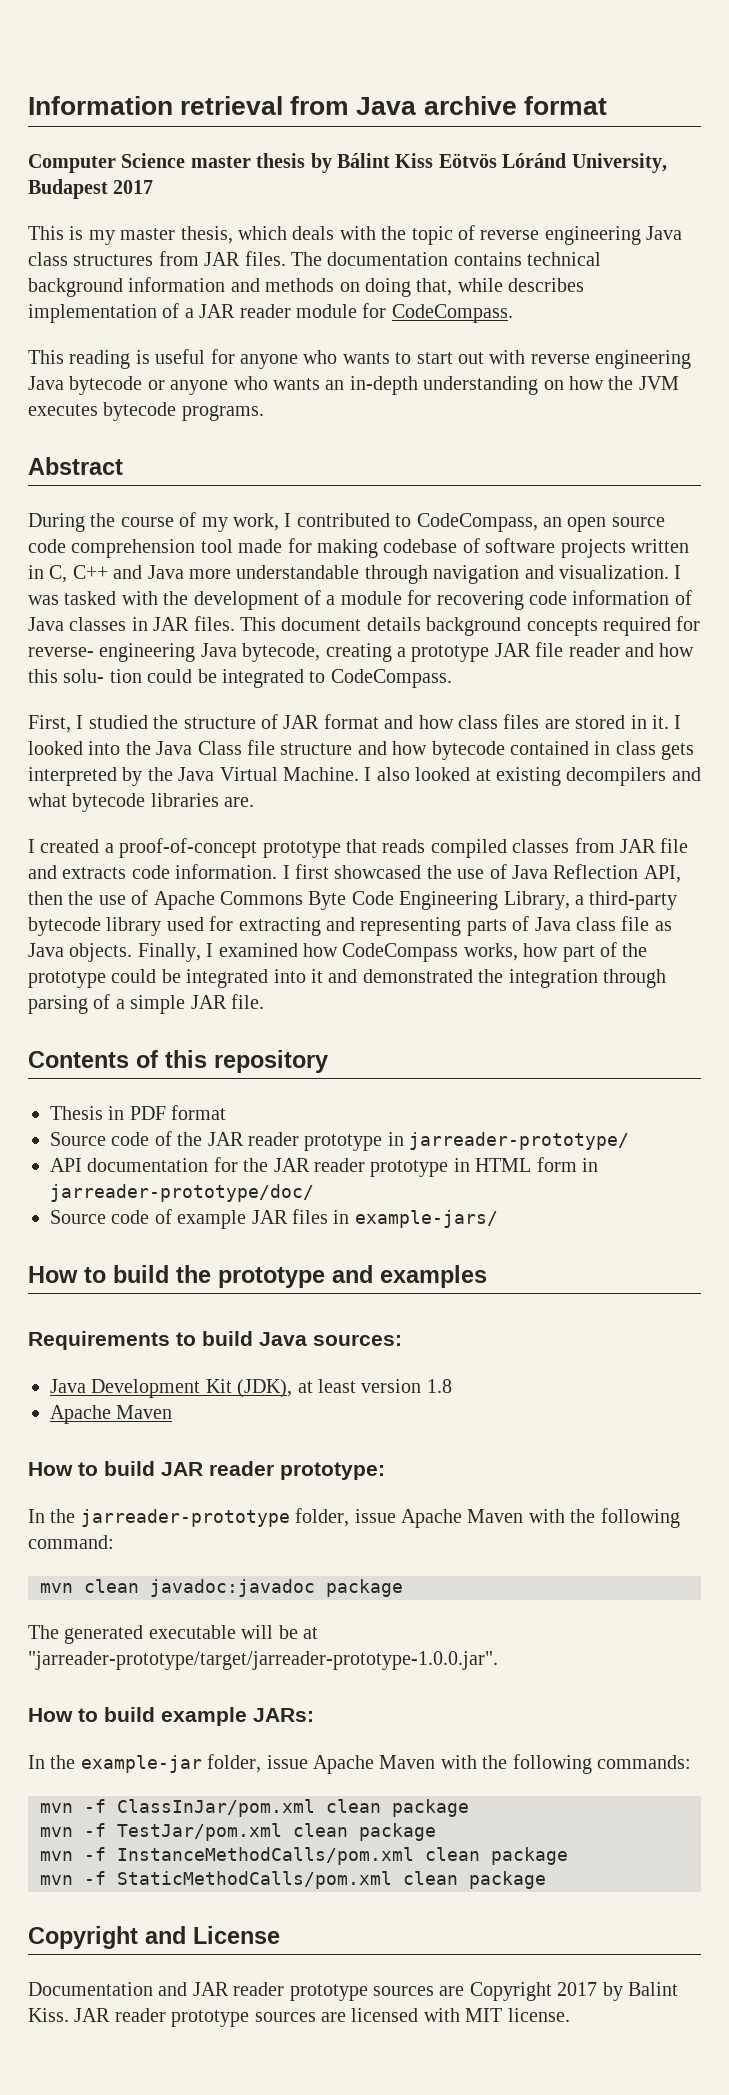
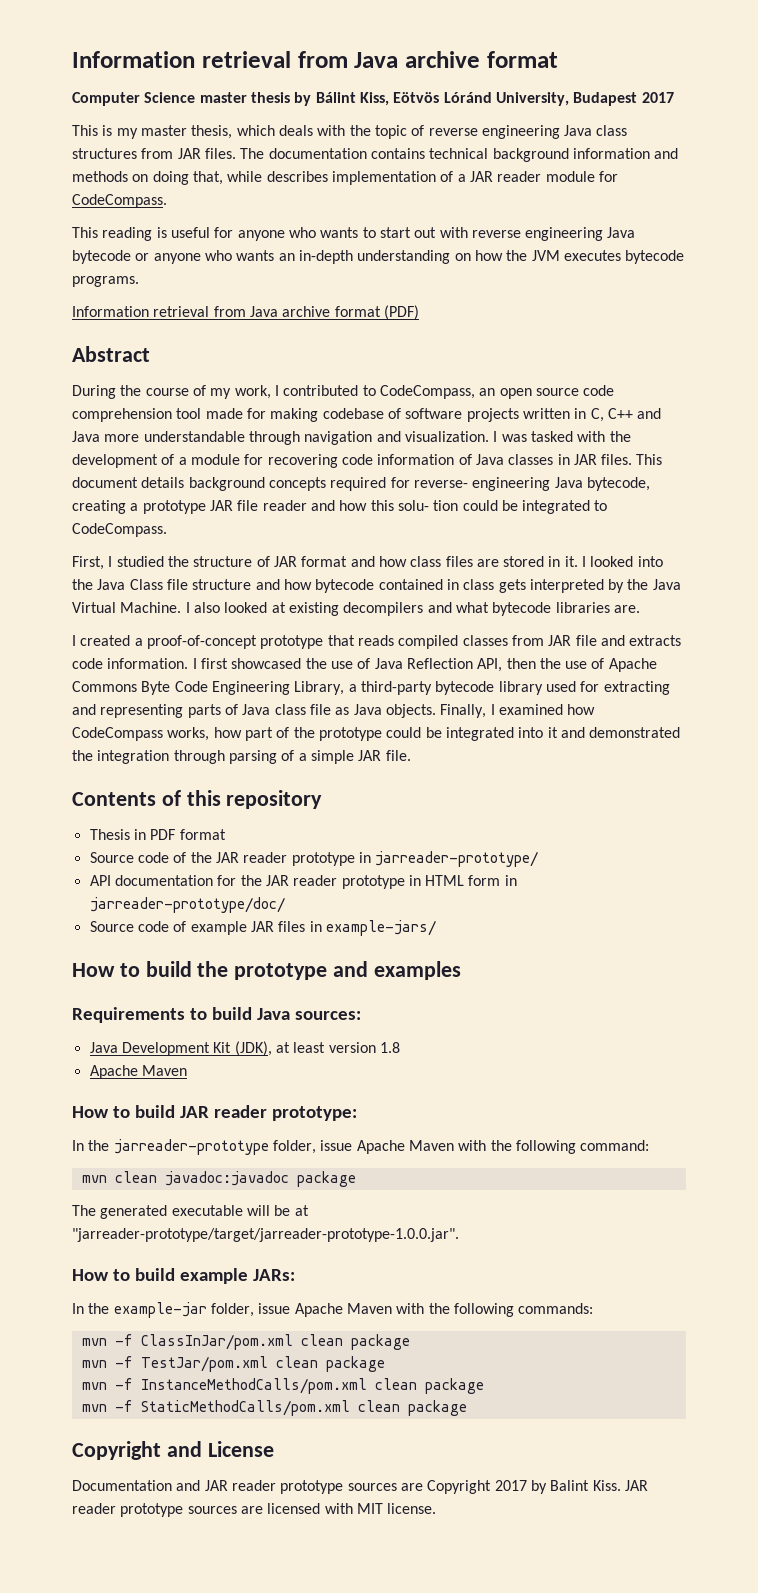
- Computer Science master thesis by Bálint Kiss Eötvös Lóránd University, Budapest 2017
+ Computer Science master thesis by Bálint Kiss, Eötvös Lóránd University, Budapest 2017
+ Information retrieval from Java archive format (PDF)

